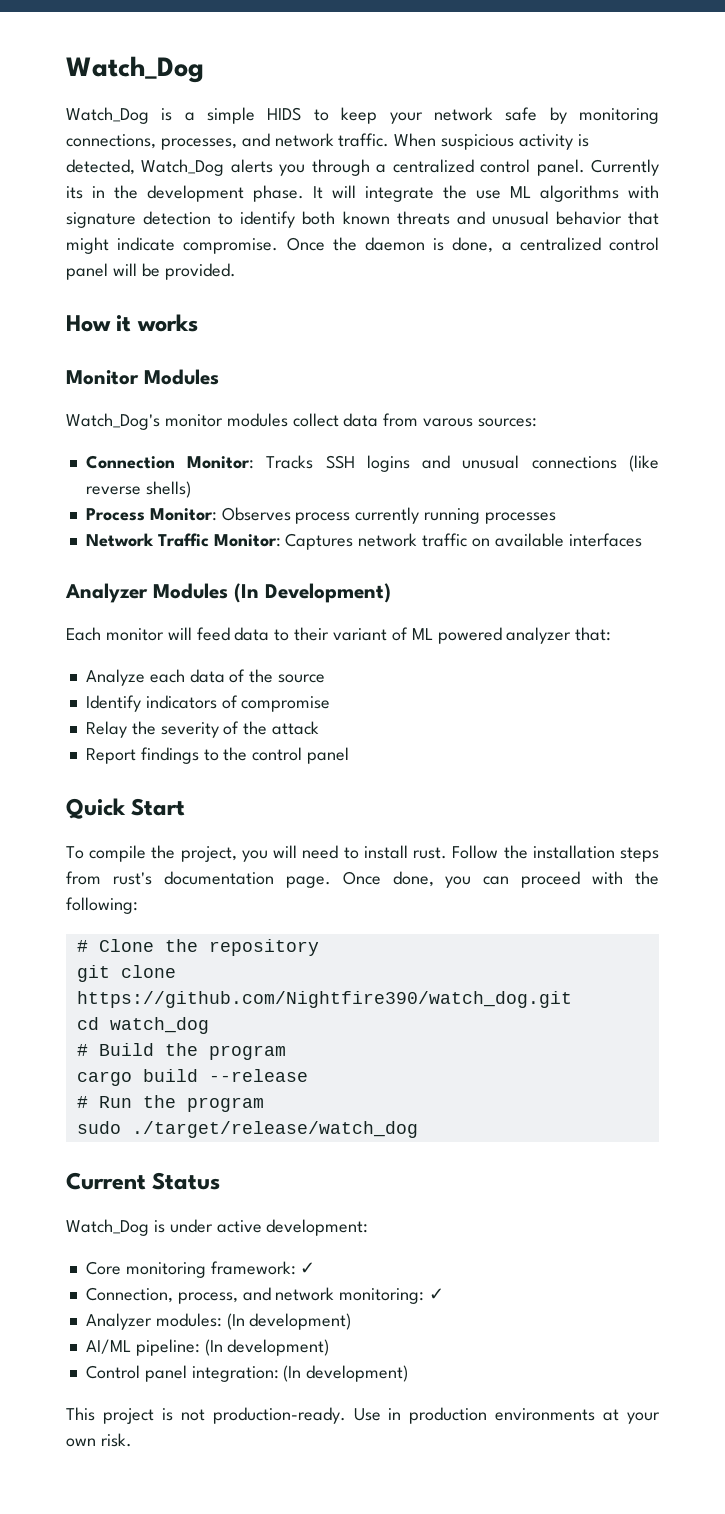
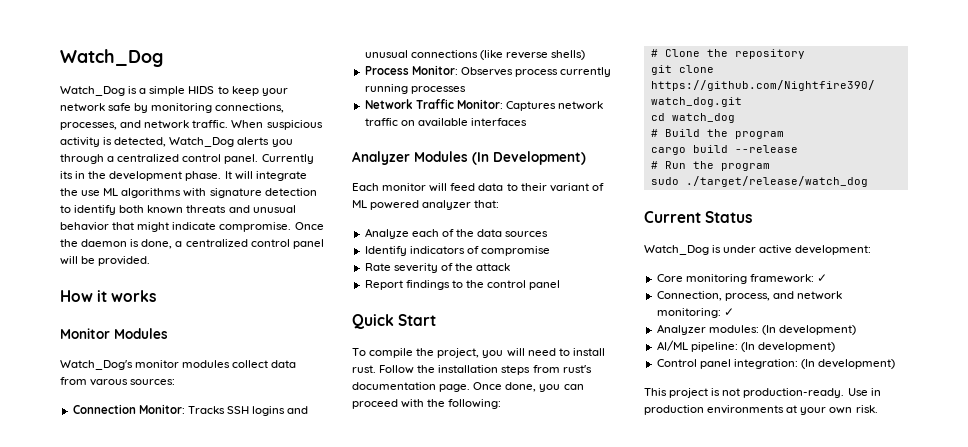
- Analyze each data of the source
+ Analyze each of the data sources
- Relay the severity of the attack
+ Rate severity of the attack

